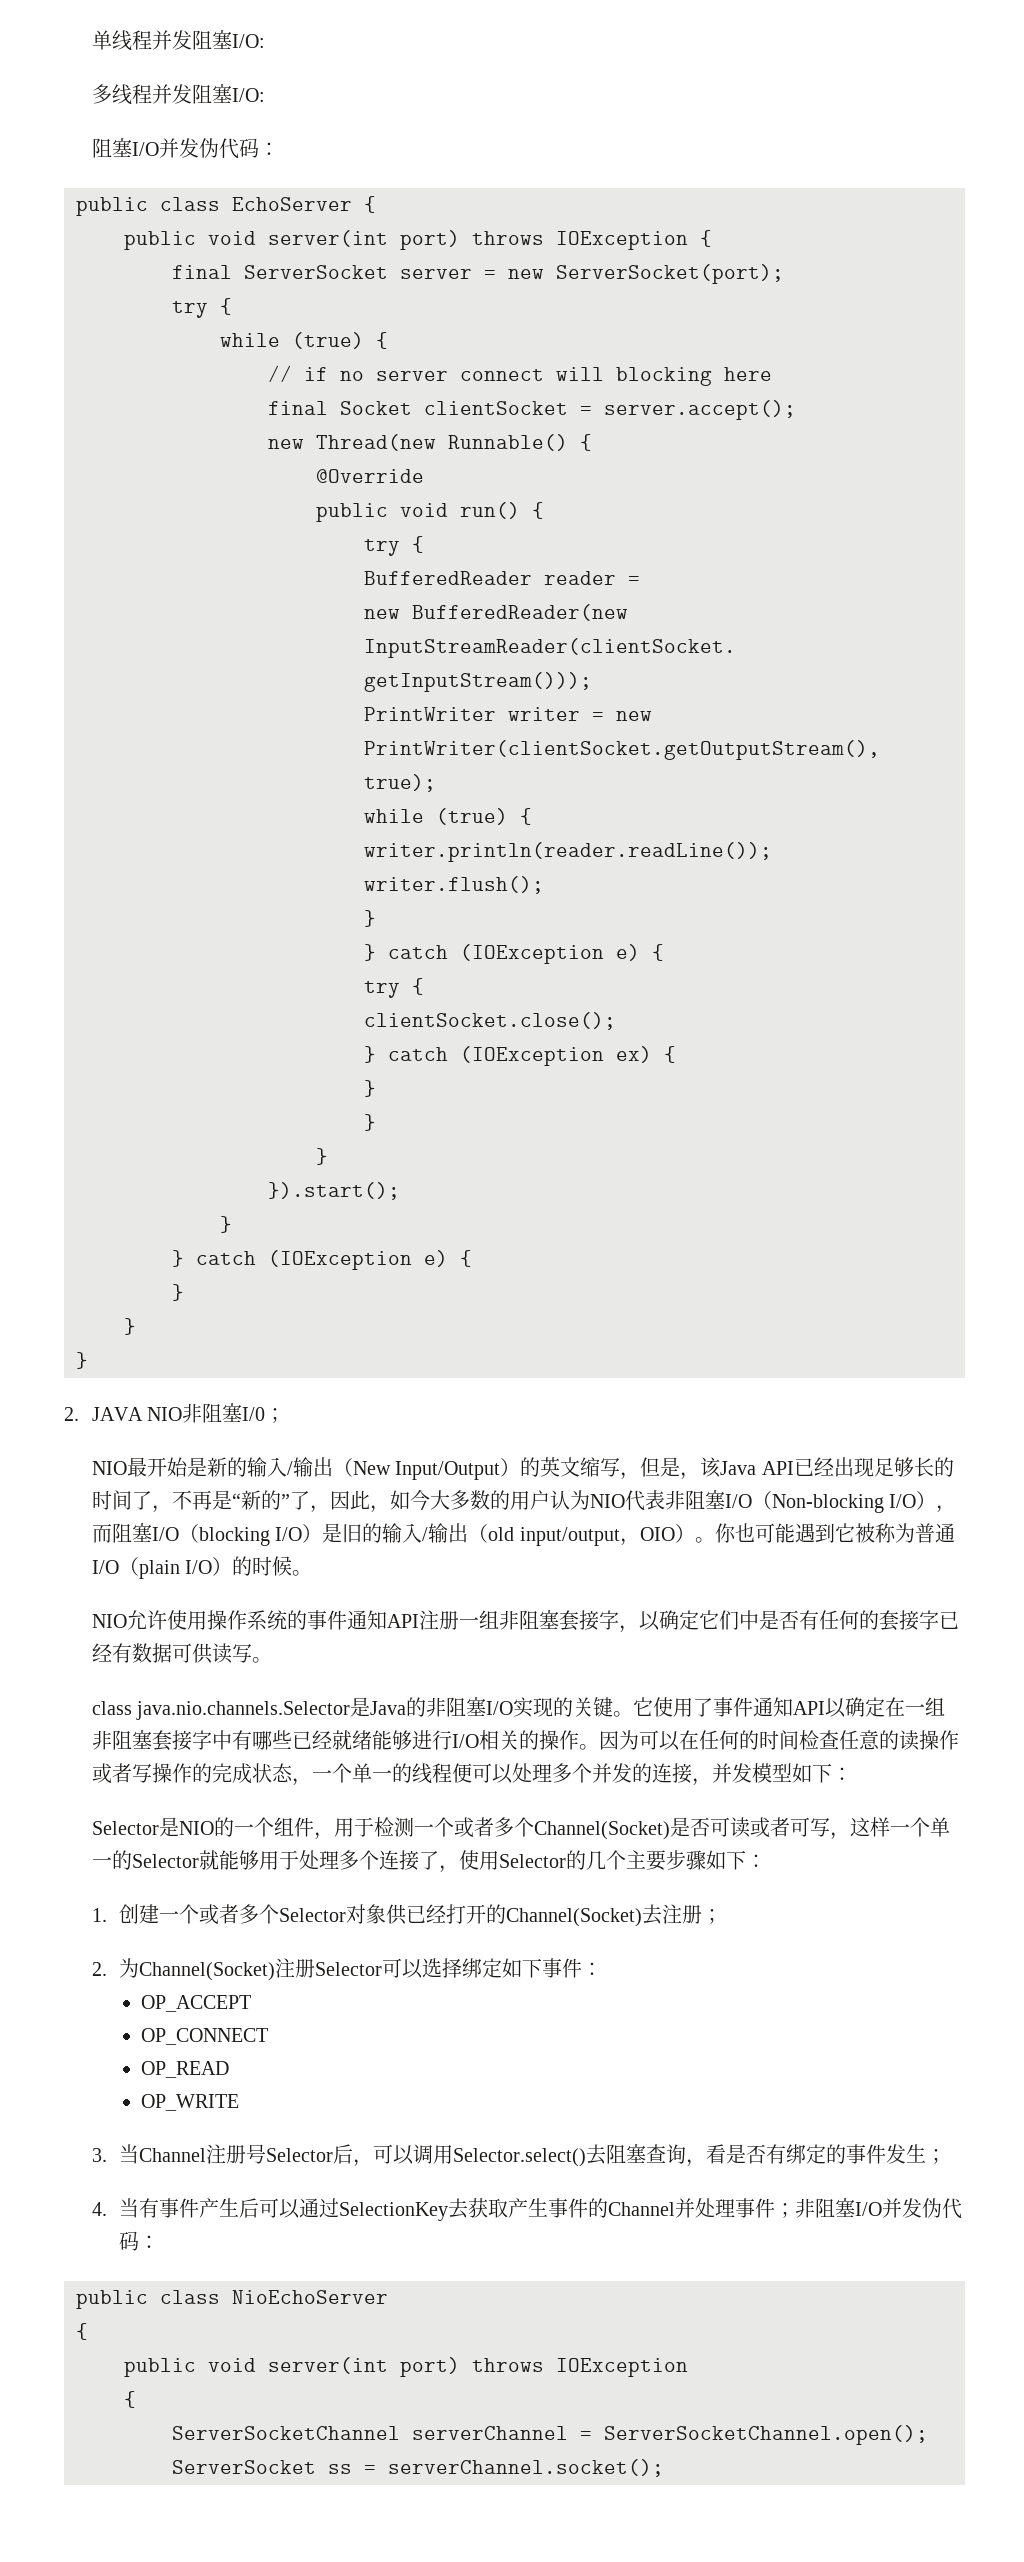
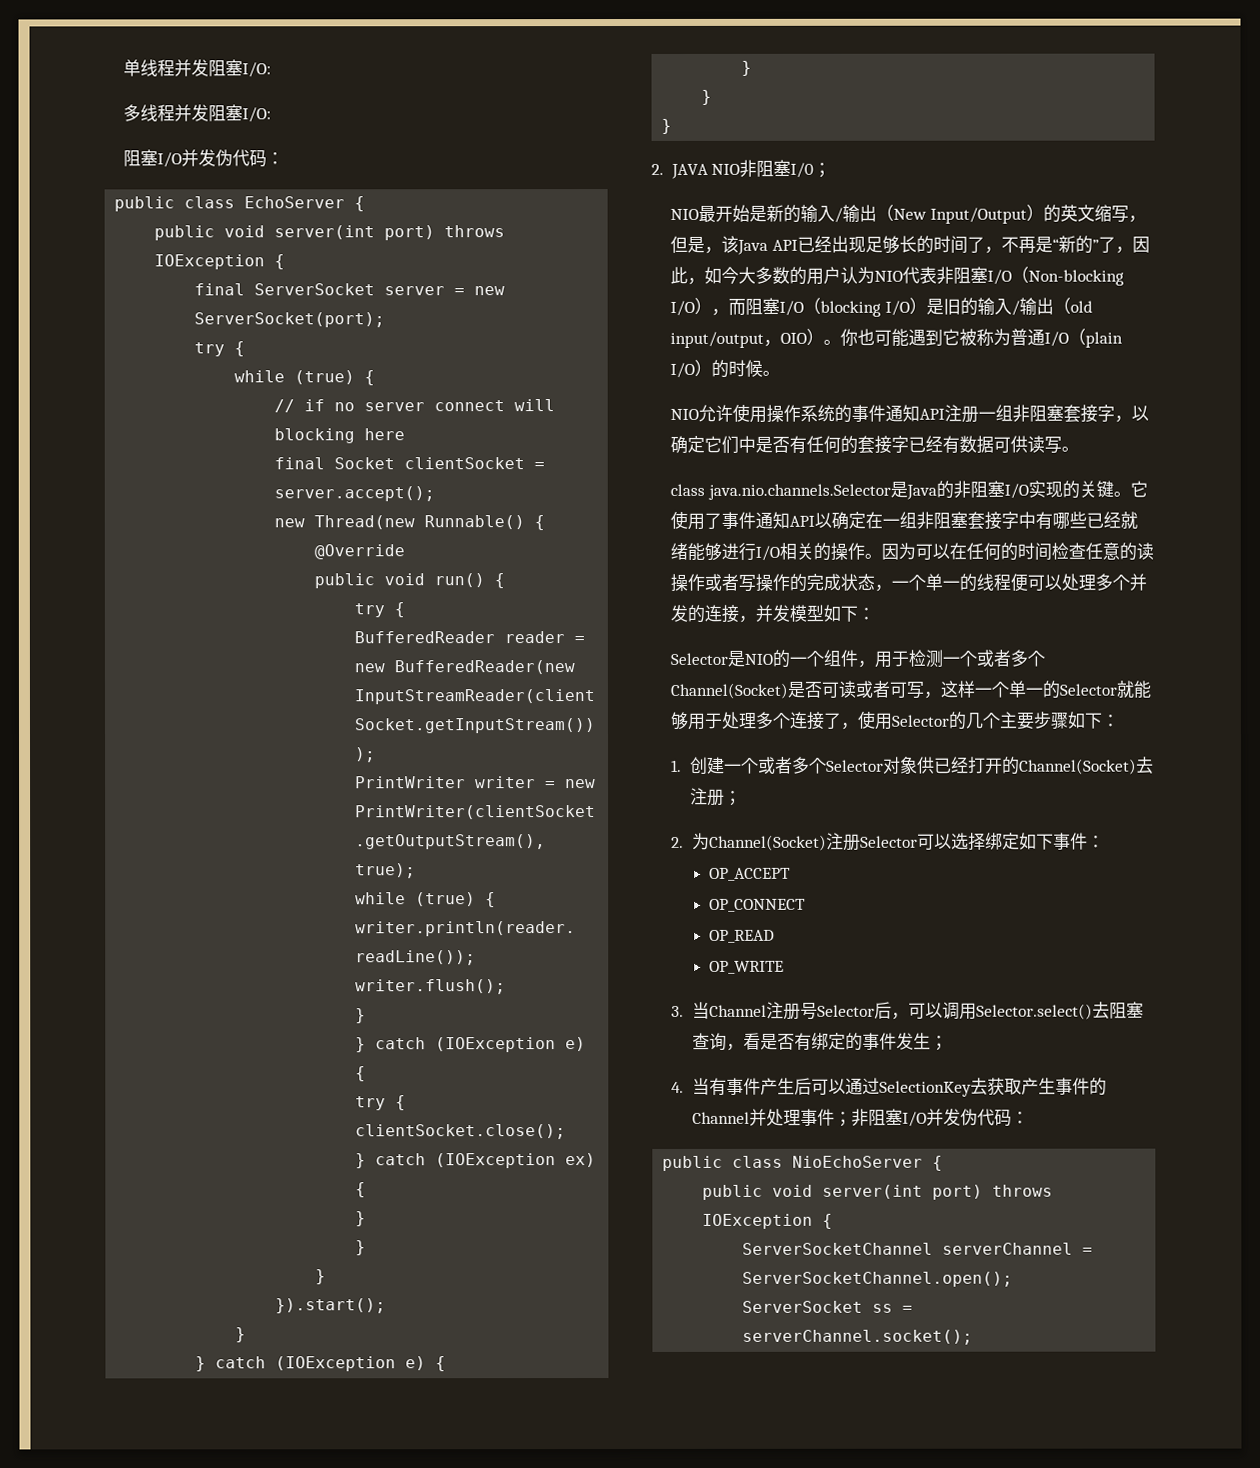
- public class NioEchoServer
- {
- public void server(int port) throws IOException
- {
+ public class NioEchoServer {
+ public void server(int port) throws IOException {

